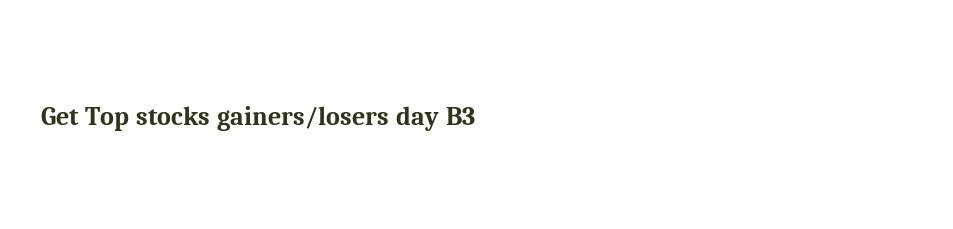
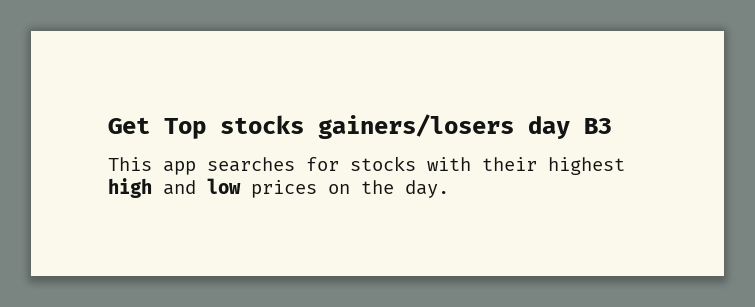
+ This app searches for stocks with their highest high and low prices on the day.

